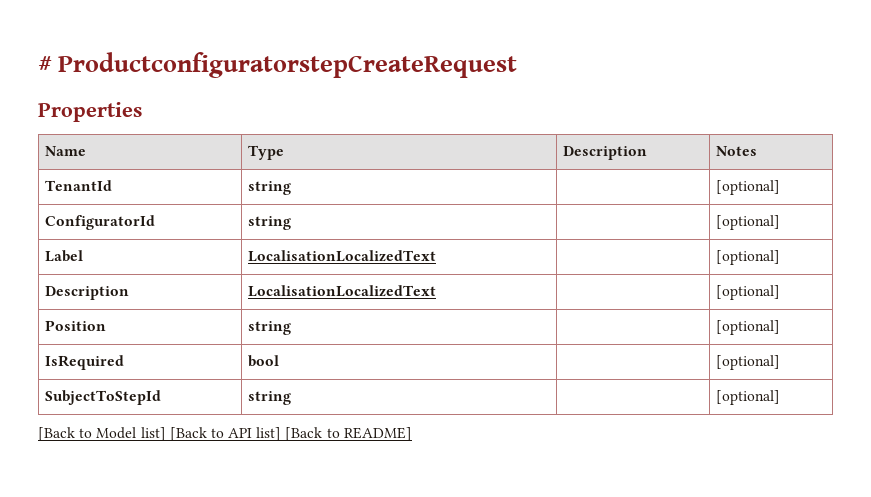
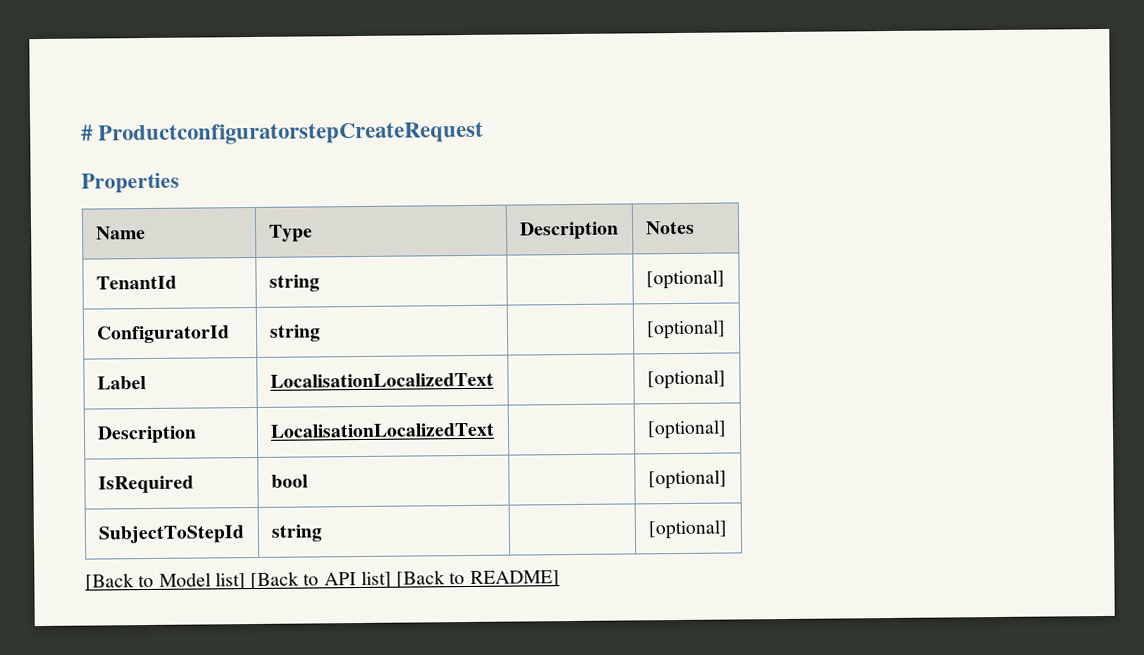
- Position | string | | [optional]

